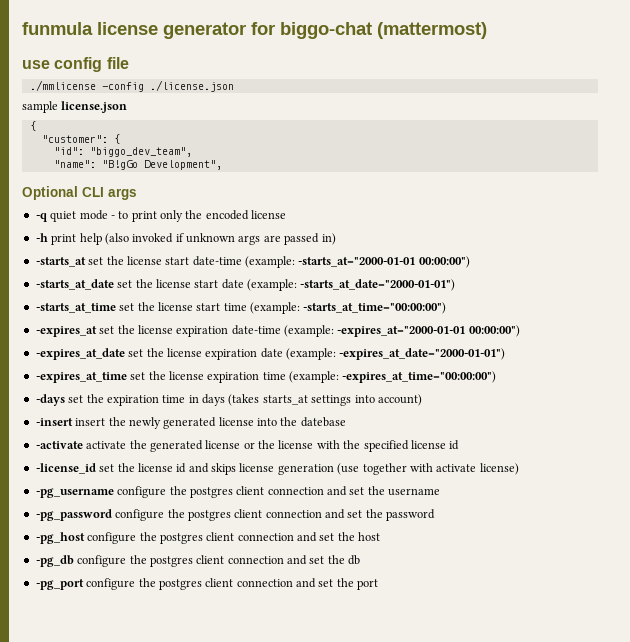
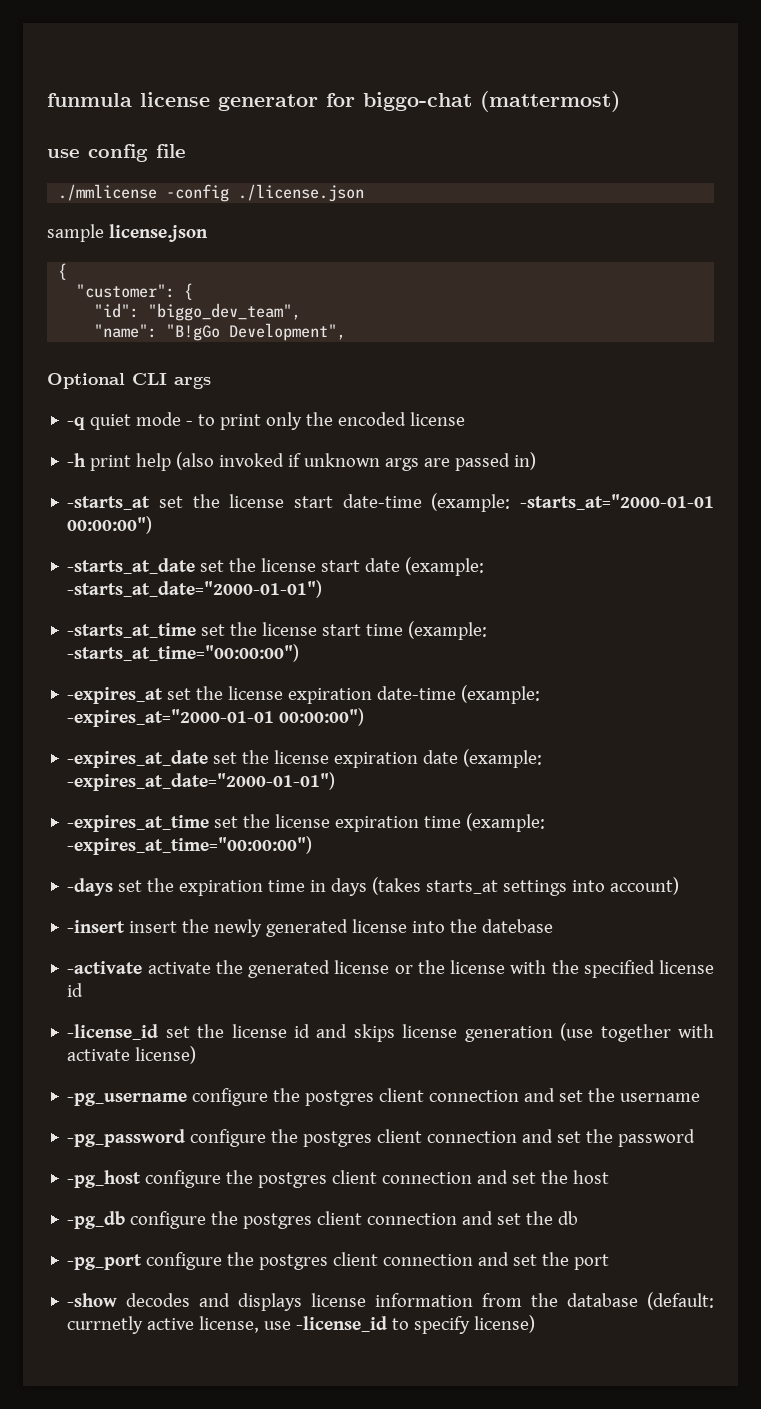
+ -show decodes and displays license information from the database (default: currnetly active license, use -license_id to specify license)

